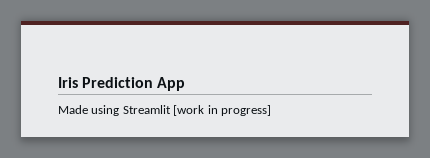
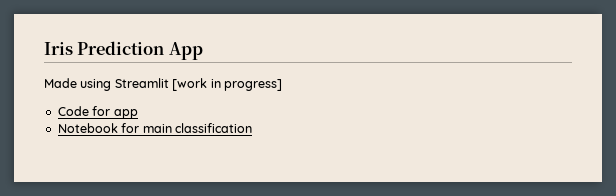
+ Code for app
+ Notebook for main classification

